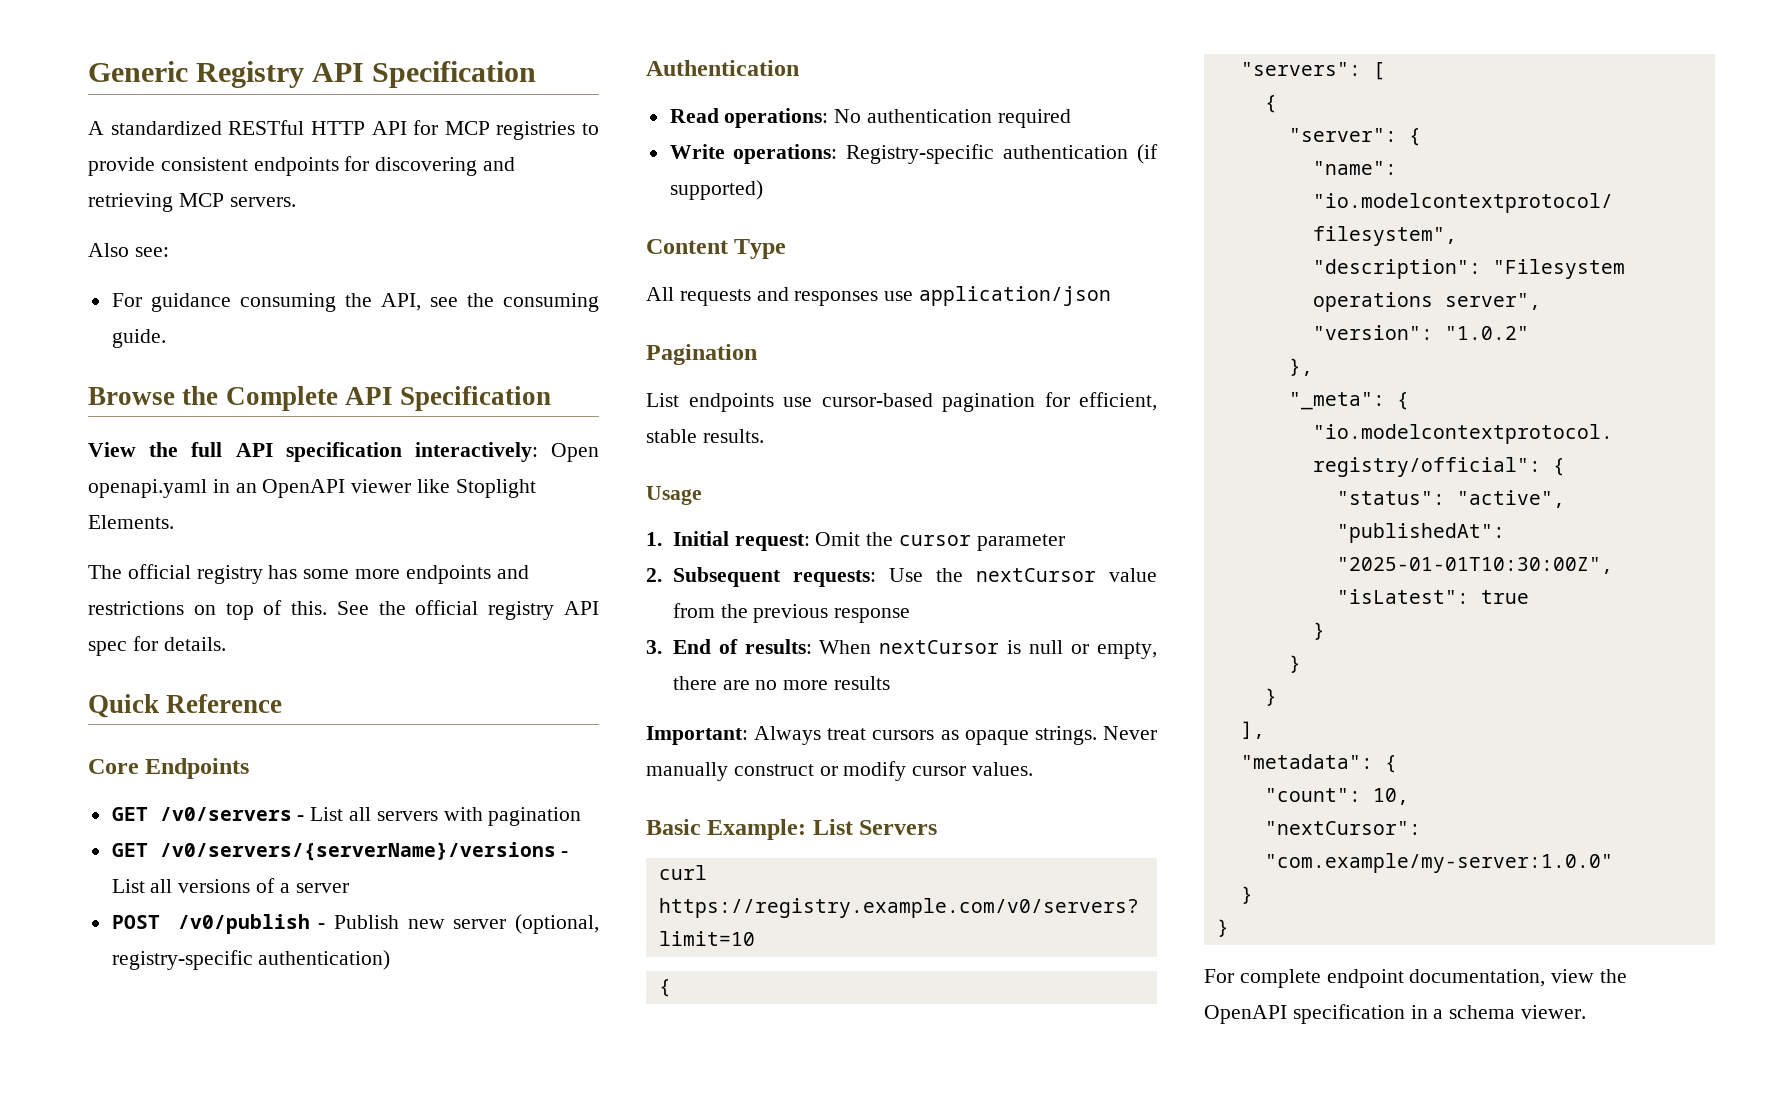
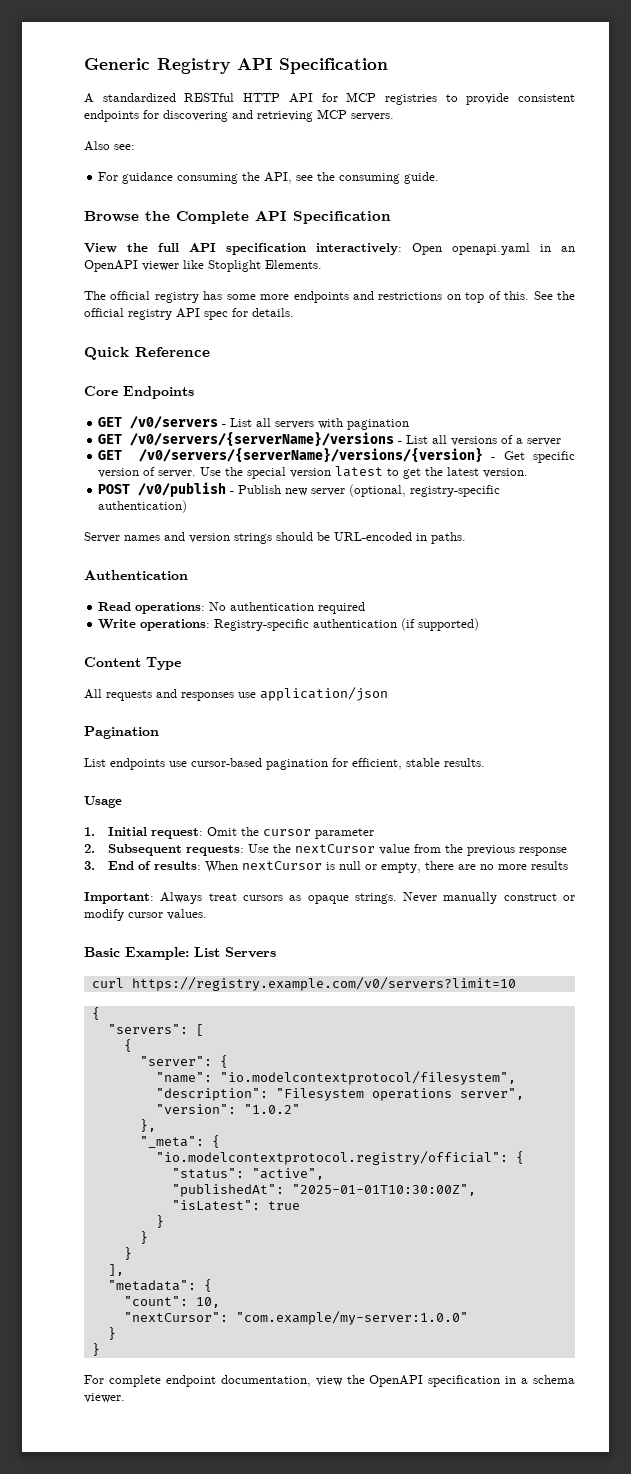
+ GET /v0/servers/{serverName}/versions/{version} - Get specific version of server. Use the special version latest to get the latest version.
+ Server names and version strings should be URL-encoded in paths.

